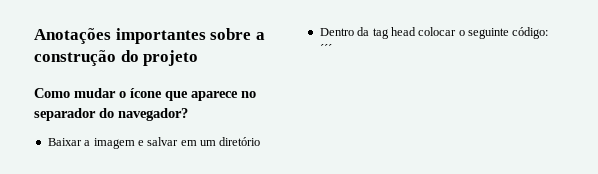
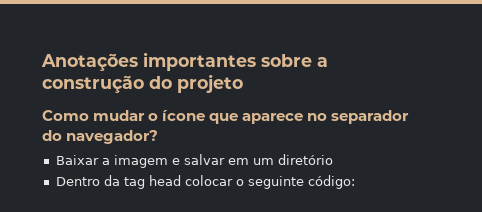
- Dentro da tag head colocar o seguinte código: ´´´
+ Dentro da tag head colocar o seguinte código:

